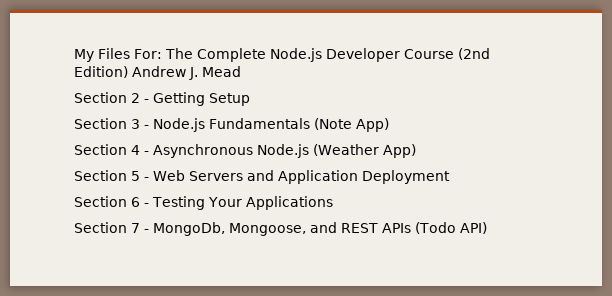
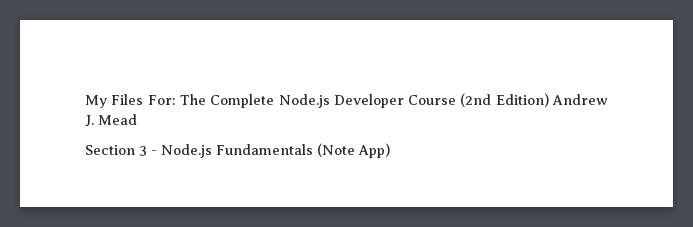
- Section 2 - Getting Setup
- Section 4 - Asynchronous Node.js (Weather App)
- Section 5 - Web Servers and Application Deployment
- Section 6 - Testing Your Applications
- Section 7 - MongoDb, Mongoose, and REST APIs (Todo API)

